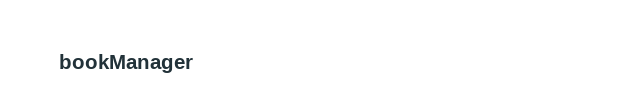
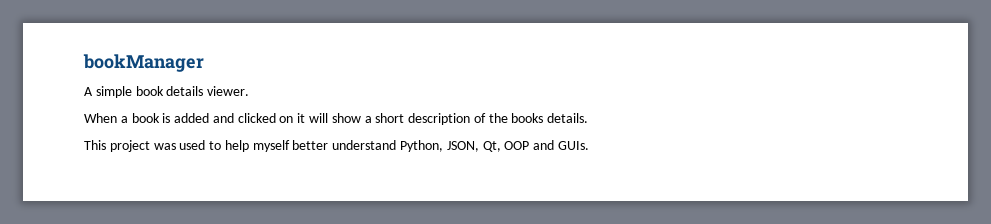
+ A simple book details viewer.
+ When a book is added and clicked on it will show a short description of the books details.
+ This project was used to help myself better understand Python, JSON, Qt, OOP and GUIs.

